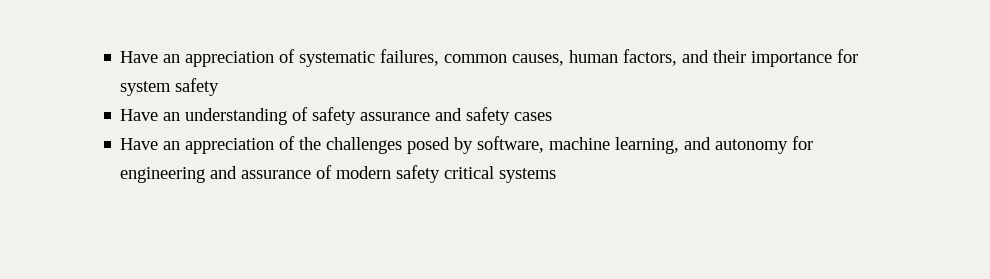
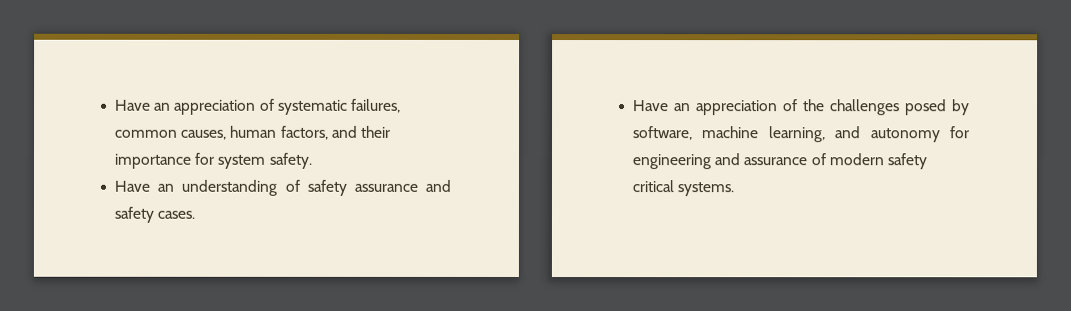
- Have an appreciation of systematic failures, common causes, human factors, and their importance for system safety
+ Have an appreciation of systematic failures, common causes, human factors, and their importance for system safety.
- Have an understanding of safety assurance and safety cases
+ Have an understanding of safety assurance and safety cases.
- Have an appreciation of the challenges posed by software, machine learning, and autonomy for engineering and assurance of modern safety critical systems
+ Have an appreciation of the challenges posed by software, machine learning, and autonomy for engineering and assurance of modern safety critical systems.

